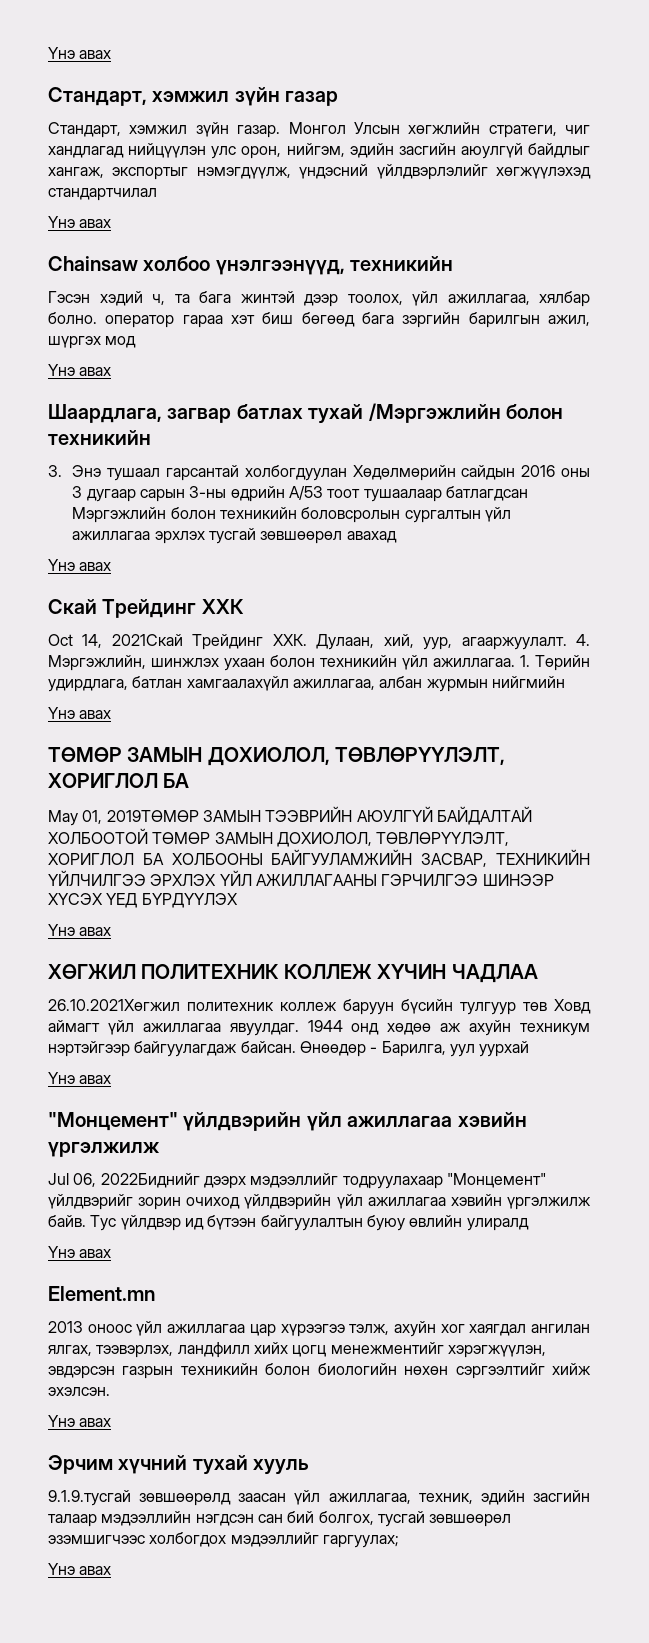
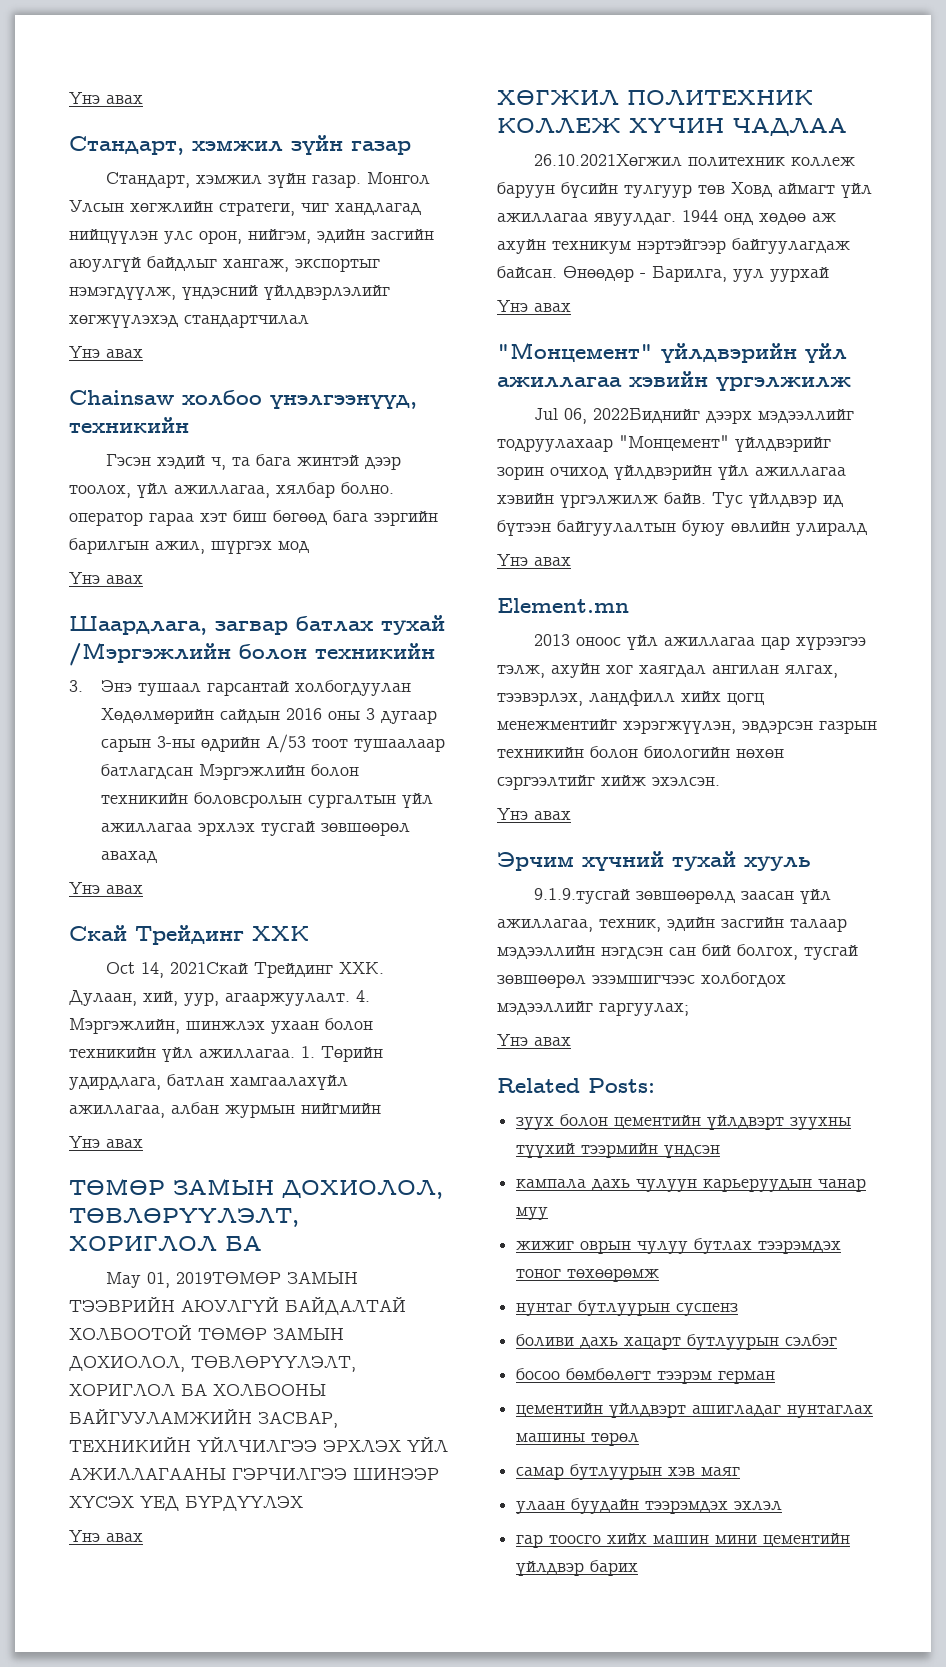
+ Related Posts:
+ зуух болон цементийн үйлдвэрт зуухны түүхий тээрмийн үндсэн
+ кампала дахь чулуун карьеруудын чанар муу
+ жижиг оврын чулуу бутлах тээрэмдэх тоног төхөөрөмж
+ нунтаг бутлуурын суспенз
+ боливи дахь хацарт бутлуурын сэлбэг
+ босоо бөмбөлөгт тээрэм герман
+ цементийн үйлдвэрт ашигладаг нунтаглах машины төрөл
+ самар бутлуурын хэв маяг
+ улаан буудайн тээрэмдэх эхлэл
+ гар тоосго хийх машин мини цементийн үйлдвэр барих

